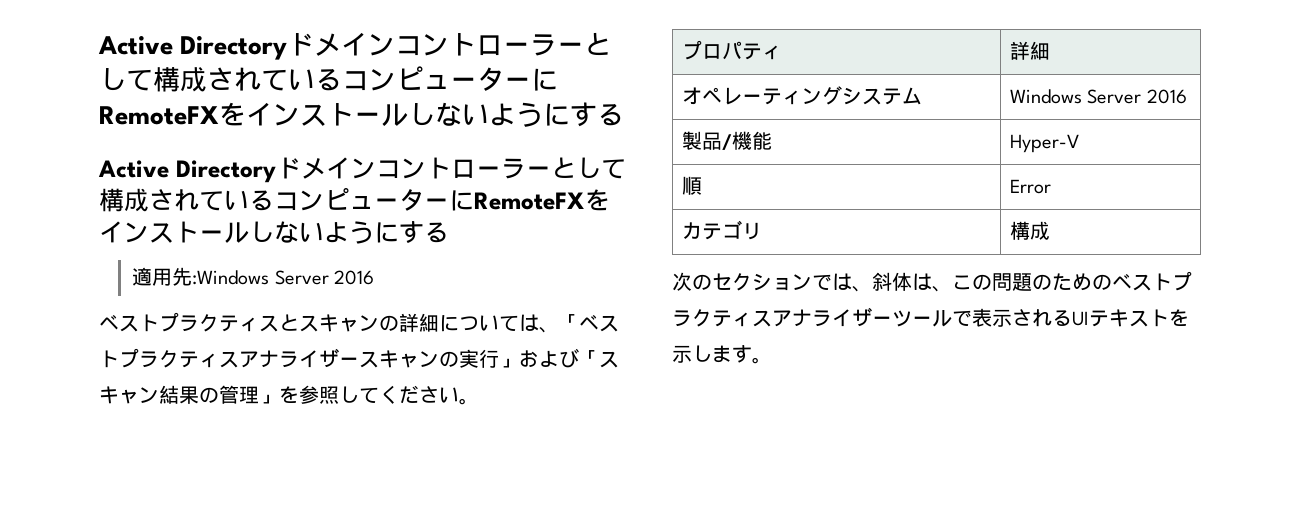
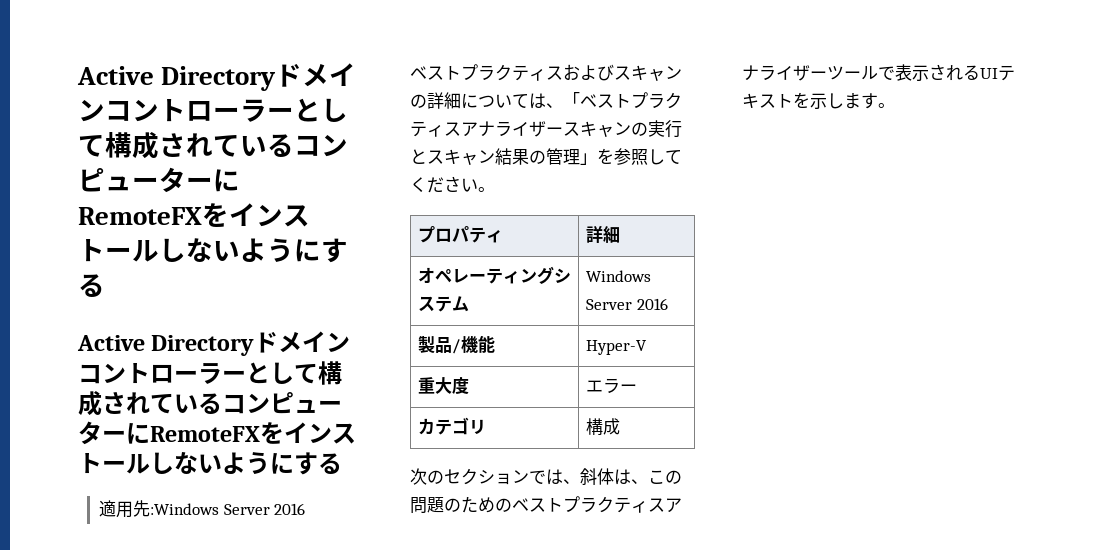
- ベストプラクティスとスキャンの詳細については、「ベストプラクティスアナライザースキャンの実行」および「スキャン結果の管理」を参照してください。
+ ベストプラクティスおよびスキャンの詳細については、「ベストプラクティスアナライザースキャンの実行とスキャン結果の管理」を参照してください。
- 順 | Error
+ 重大度 | エラー

